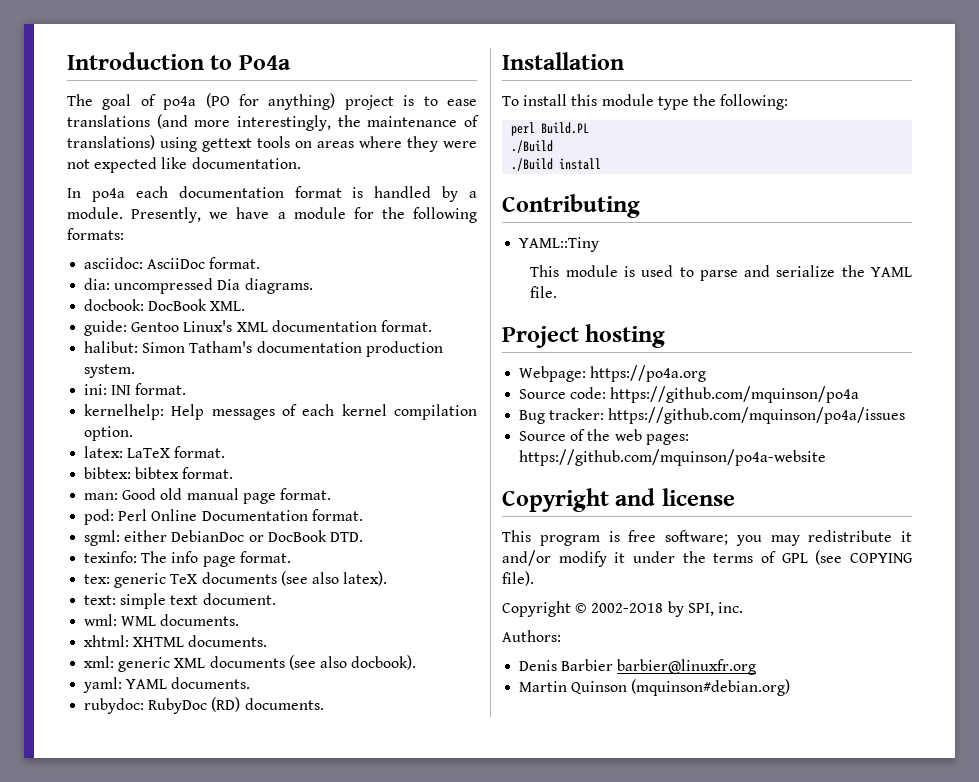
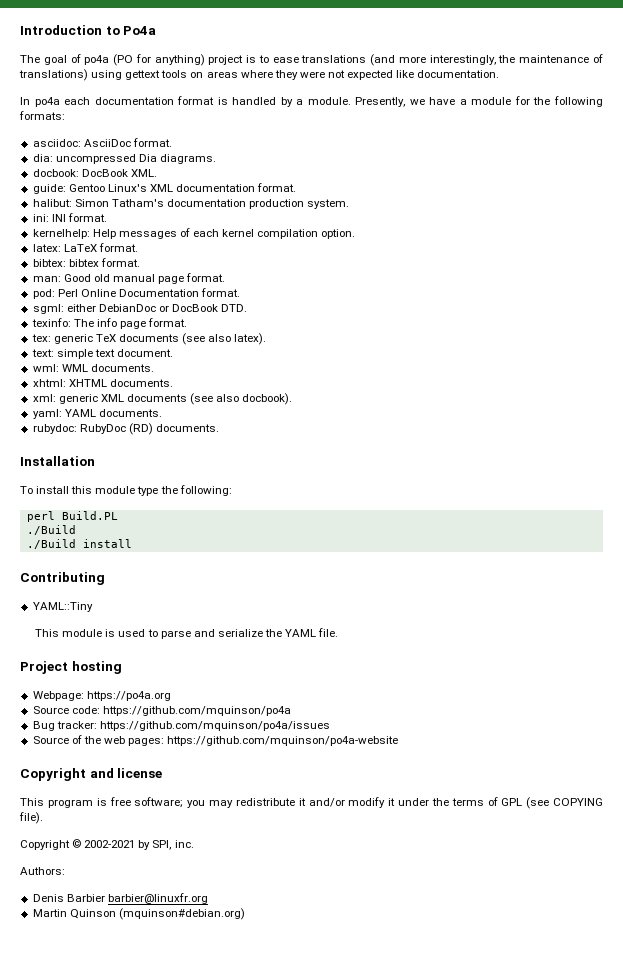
- Copyright © 2002-2O18 by SPI, inc.
+ Copyright © 2002-2021 by SPI, inc.

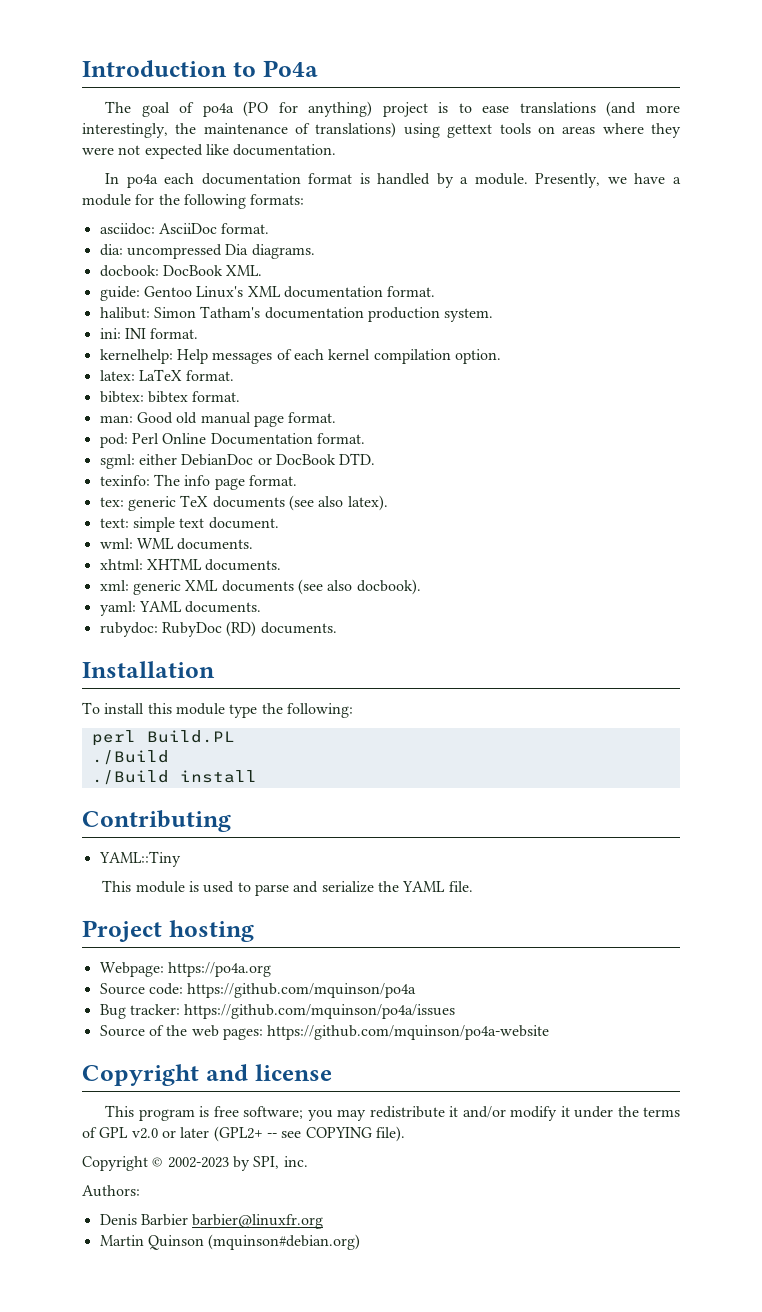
- This program is free software; you may redistribute it and/or modify it under the terms of GPL (see COPYING file).
+ This program is free software; you may redistribute it and/or modify it under the terms of GPL v2.0 or later (GPL2+ -- see COPYING file).
- Copyright © 2002-2021 by SPI, inc.
+ Copyright © 2002-2023 by SPI, inc.

